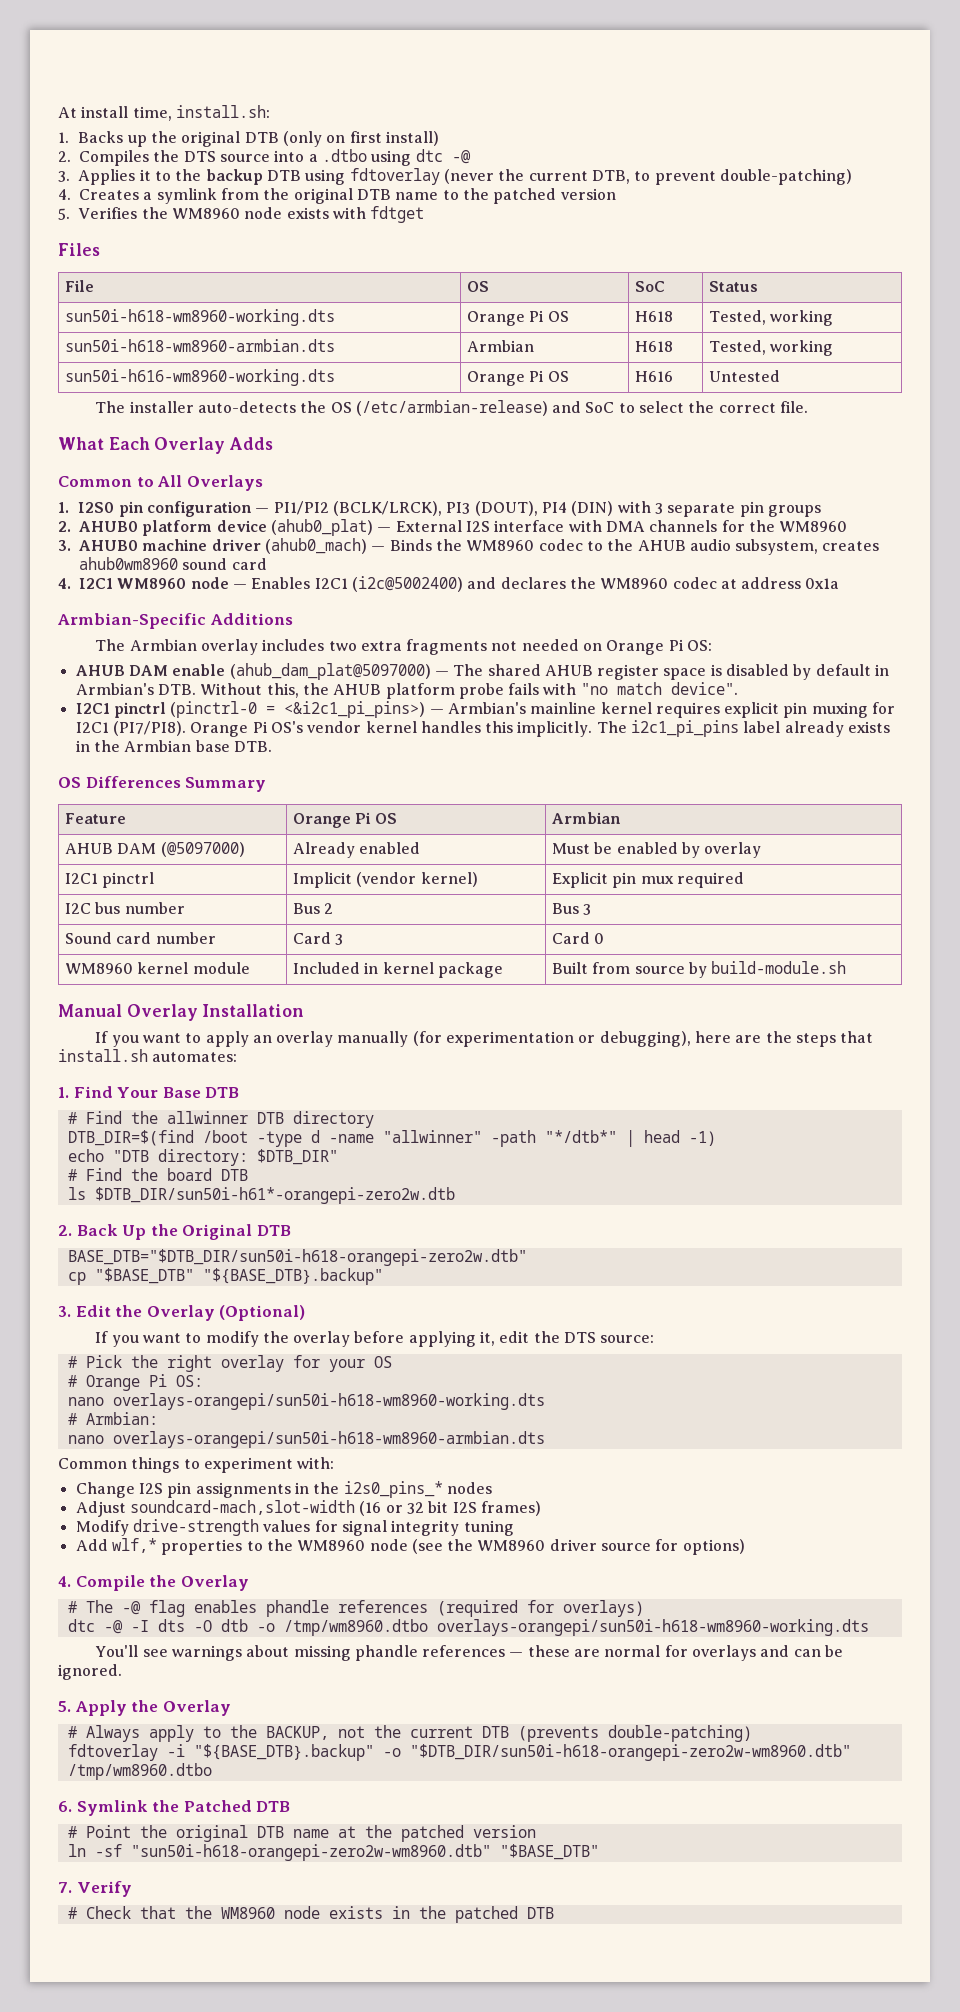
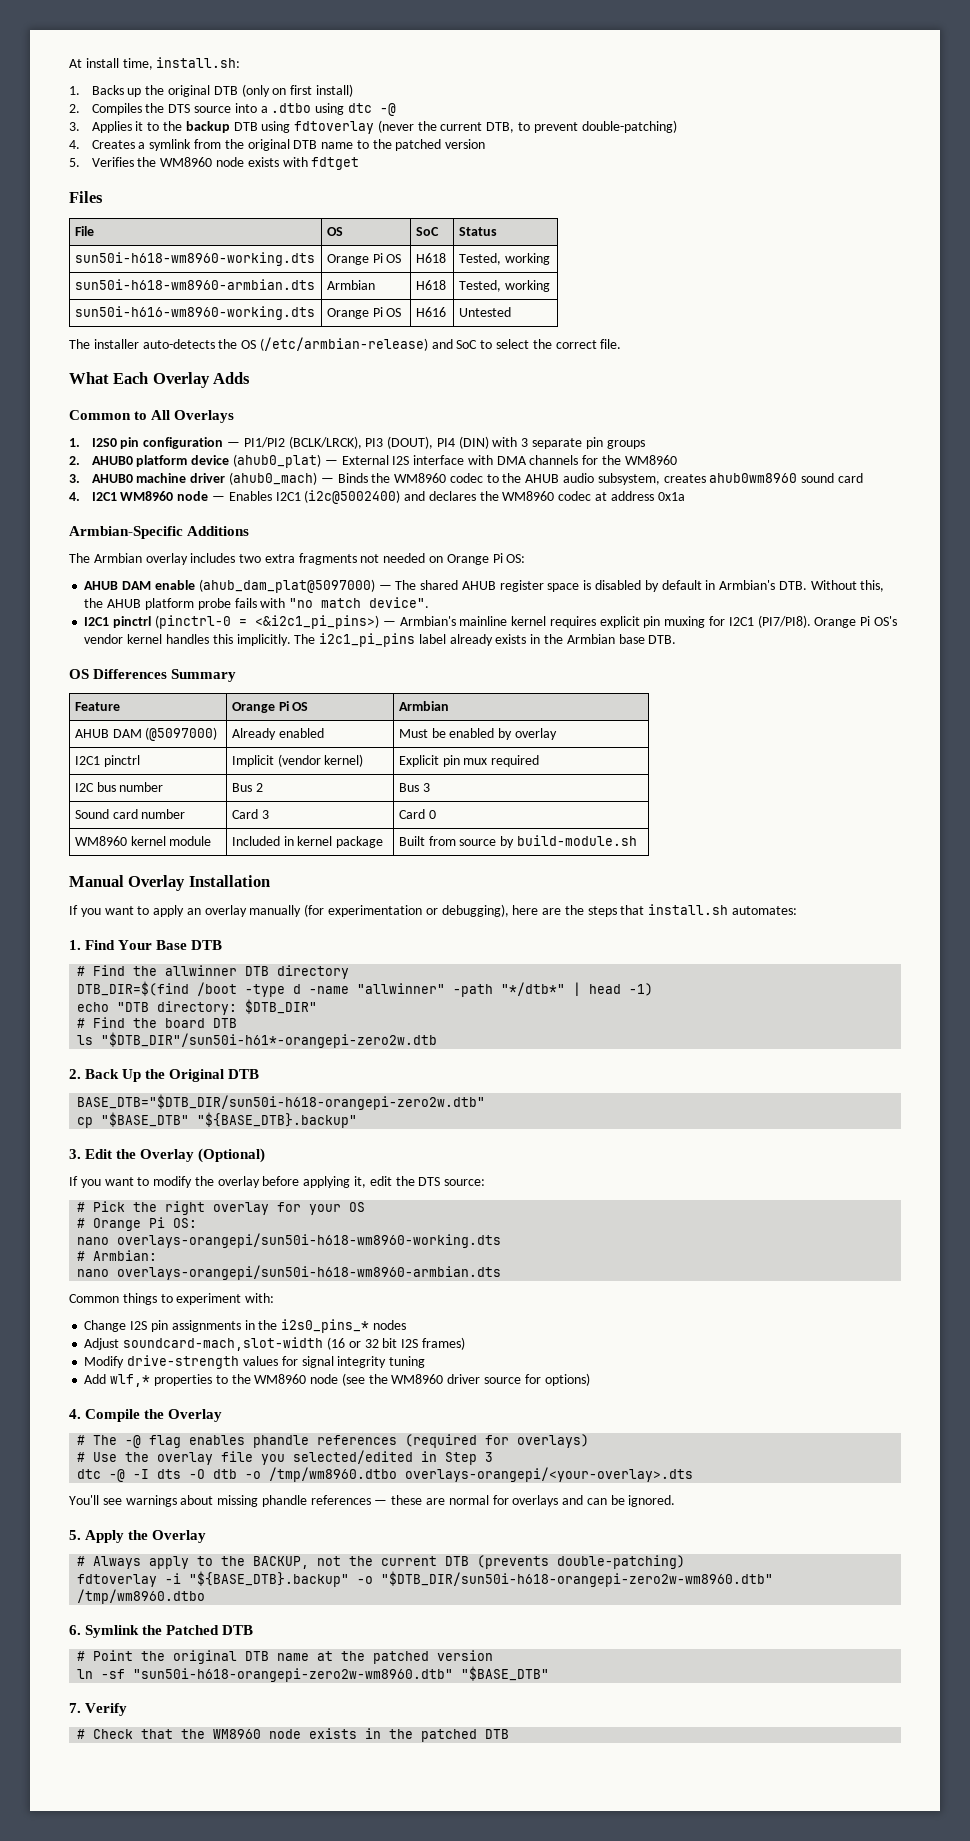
- ls $DTB_DIR/sun50i-h61*-orangepi-zero2w.dtb
+ ls "$DTB_DIR"/sun50i-h61*-orangepi-zero2w.dtb
+ # Use the overlay file you selected/edited in Step 3
- dtc -@ -I dts -O dtb -o /tmp/wm8960.dtbo overlays-orangepi/sun50i-h618-wm8960-working.dts
+ dtc -@ -I dts -O dtb -o /tmp/wm8960.dtbo overlays-orangepi/<your-overlay>.dts

